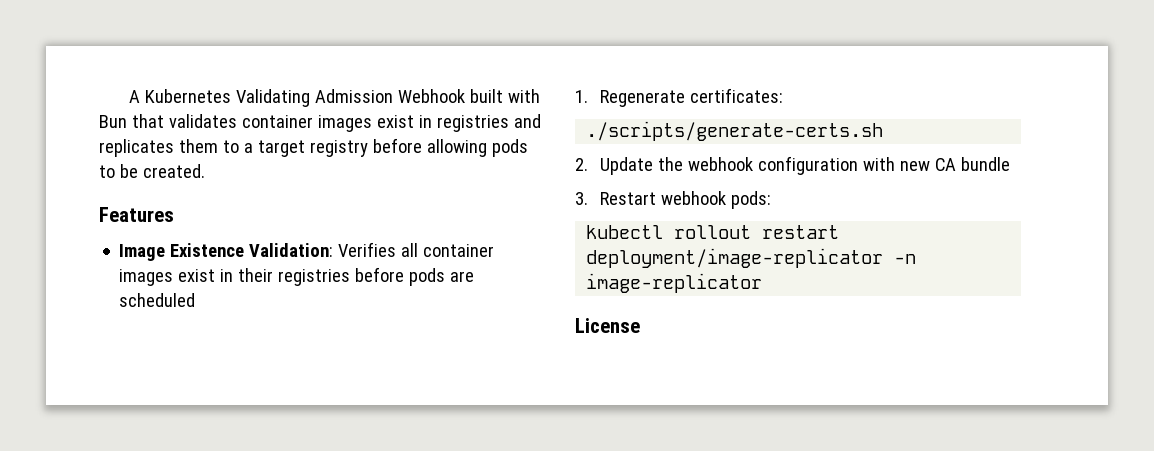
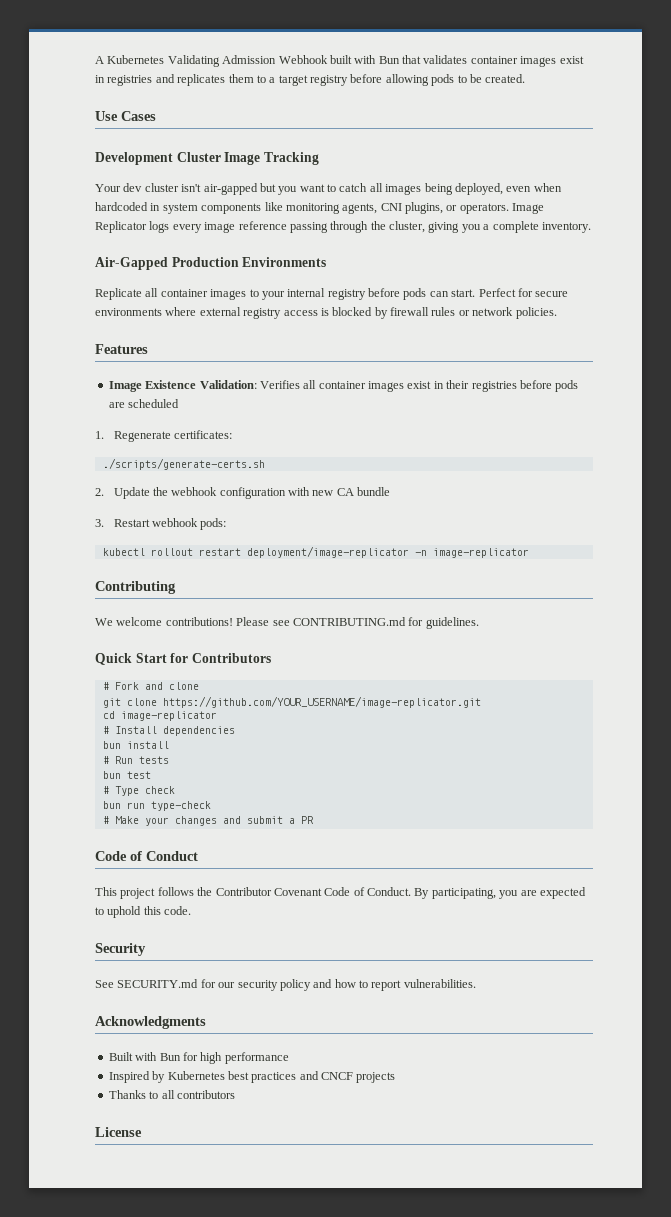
+ Use Cases
+ Development Cluster Image Tracking
+ Your dev cluster isn't air-gapped but you want to catch all images being deployed, even when hardcoded in system components like monitoring agents, CNI plugins, or operators. Image Replicator logs every image reference passing through the cluster, giving you a complete inventory.
+ Air-Gapped Production Environments
+ Replicate all container images to your internal registry before pods can start. Perfect for secure environments where external registry access is blocked by firewall rules or network policies.
+ Contributing
+ We welcome contributions! Please see CONTRIBUTING.md for guidelines.
+ Quick Start for Contributors
+ # Fork and clone
+ git clone https://github.com/YOUR_USERNAME/image-replicator.git
+ cd image-replicator
+ # Install dependencies
+ bun install
+ # Run tests
+ bun test
+ # Type check
+ bun run type-check
+ # Make your changes and submit a PR
+ Code of Conduct
+ This project follows the Contributor Covenant Code of Conduct. By participating, you are expected to uphold this code.
+ Security
+ See SECURITY.md for our security policy and how to report vulnerabilities.
+ Acknowledgments
+ Built with Bun for high performance
+ Inspired by Kubernetes best practices and CNCF projects
+ Thanks to all contributors

